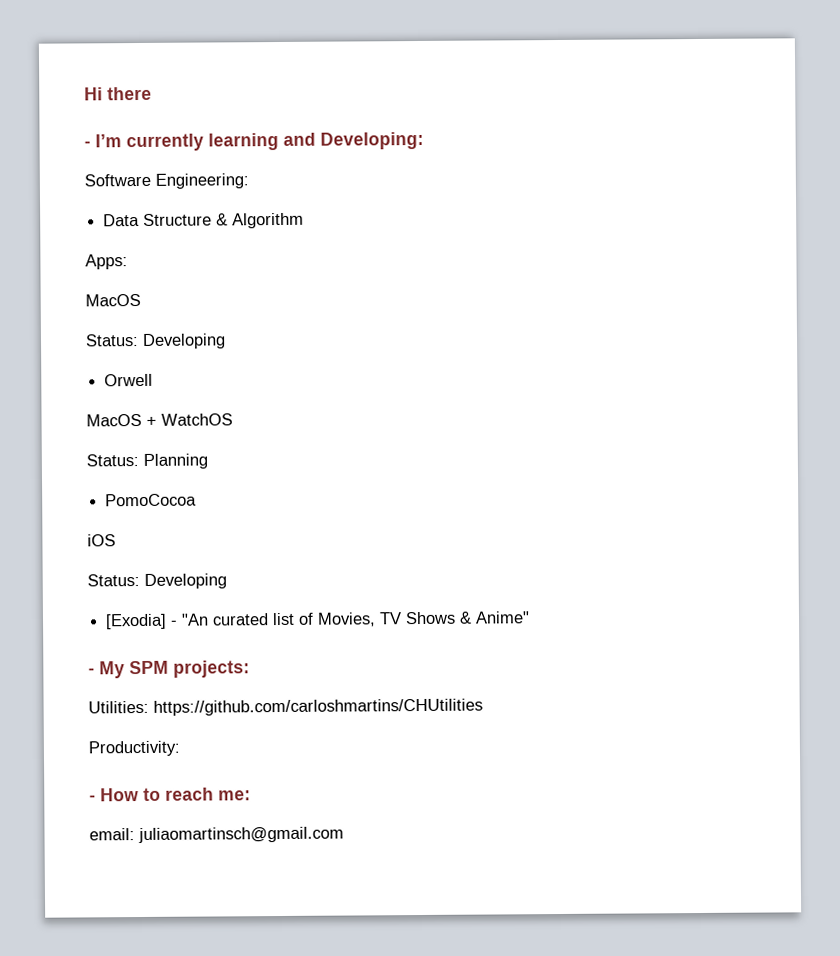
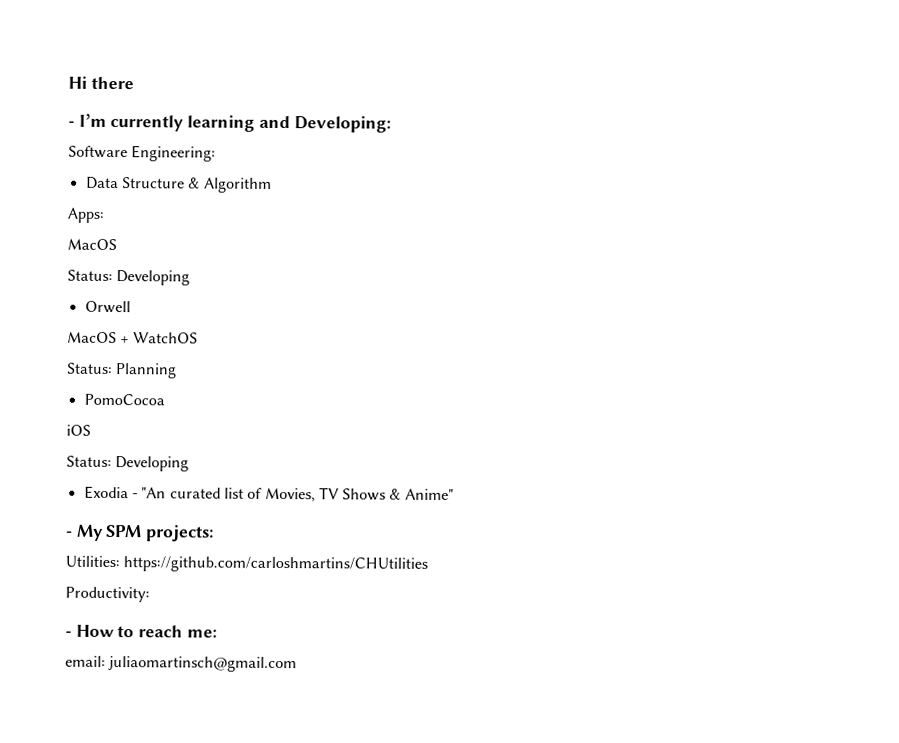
- [Exodia] - "An curated list of Movies, TV Shows & Anime"
+ Exodia - "An curated list of Movies, TV Shows & Anime"

